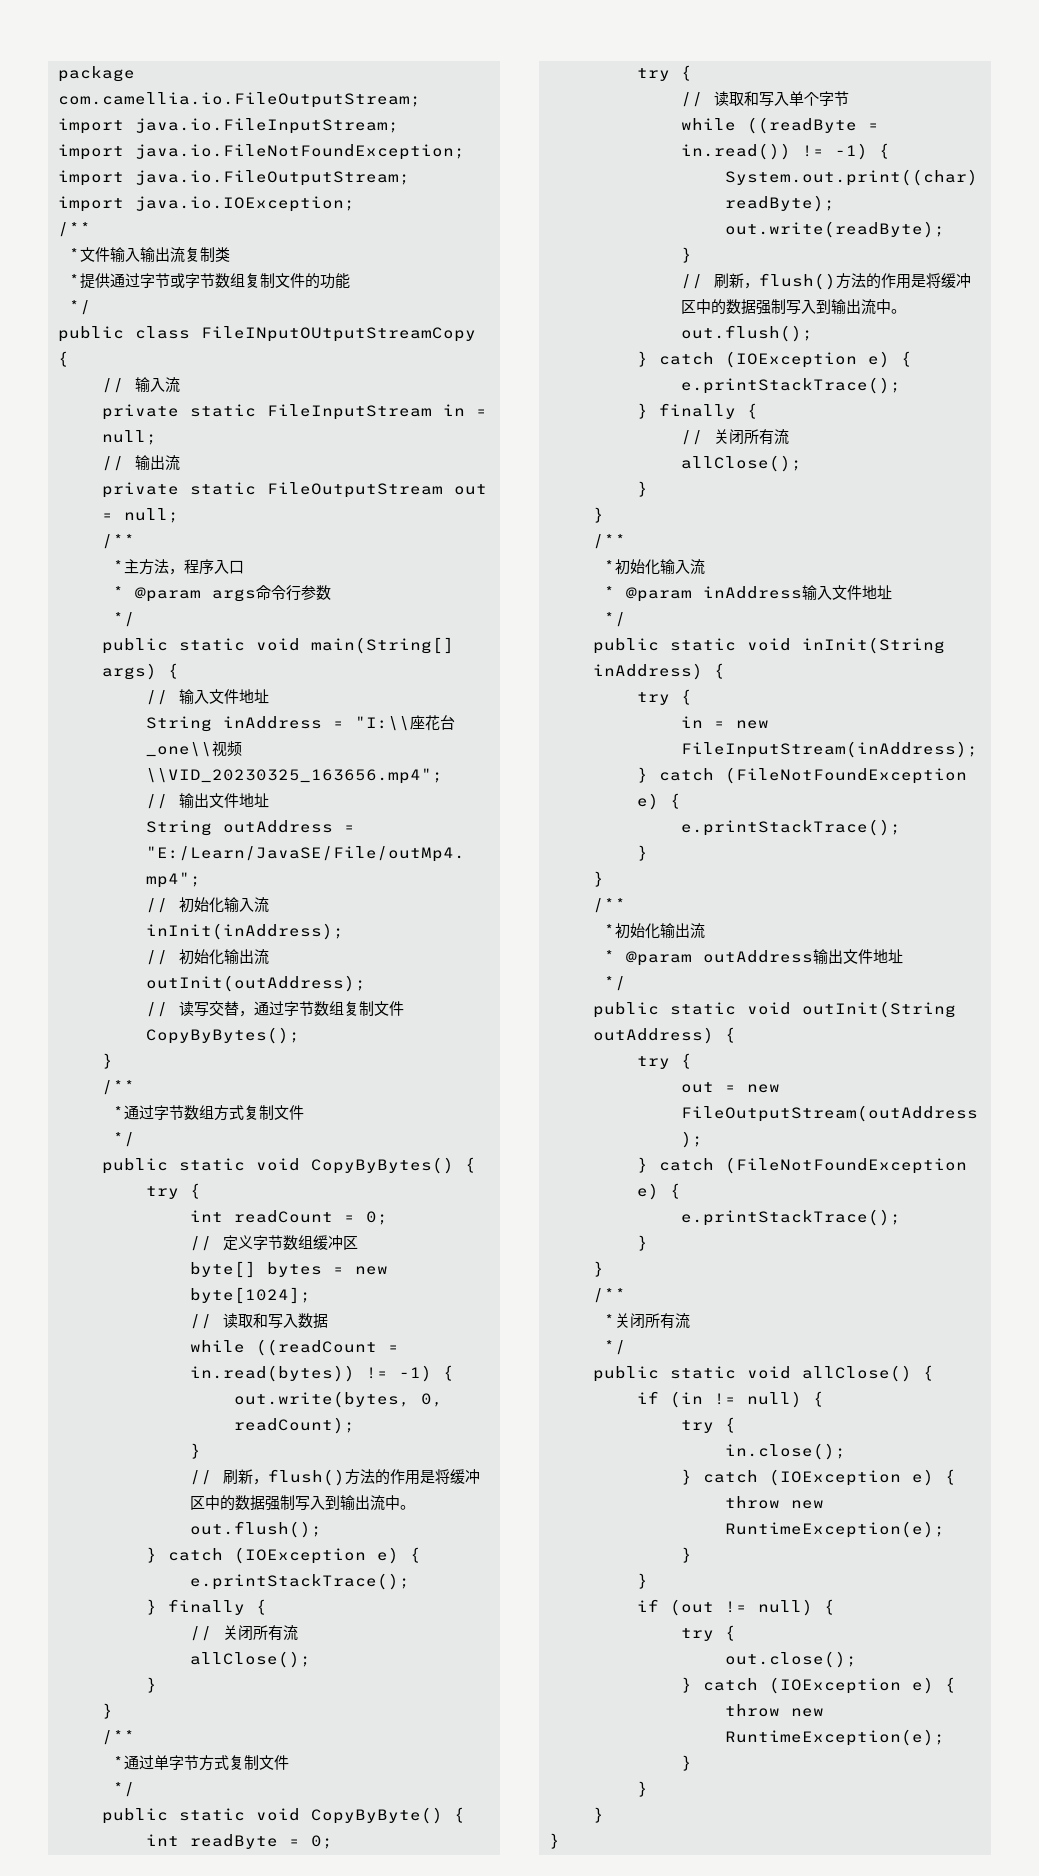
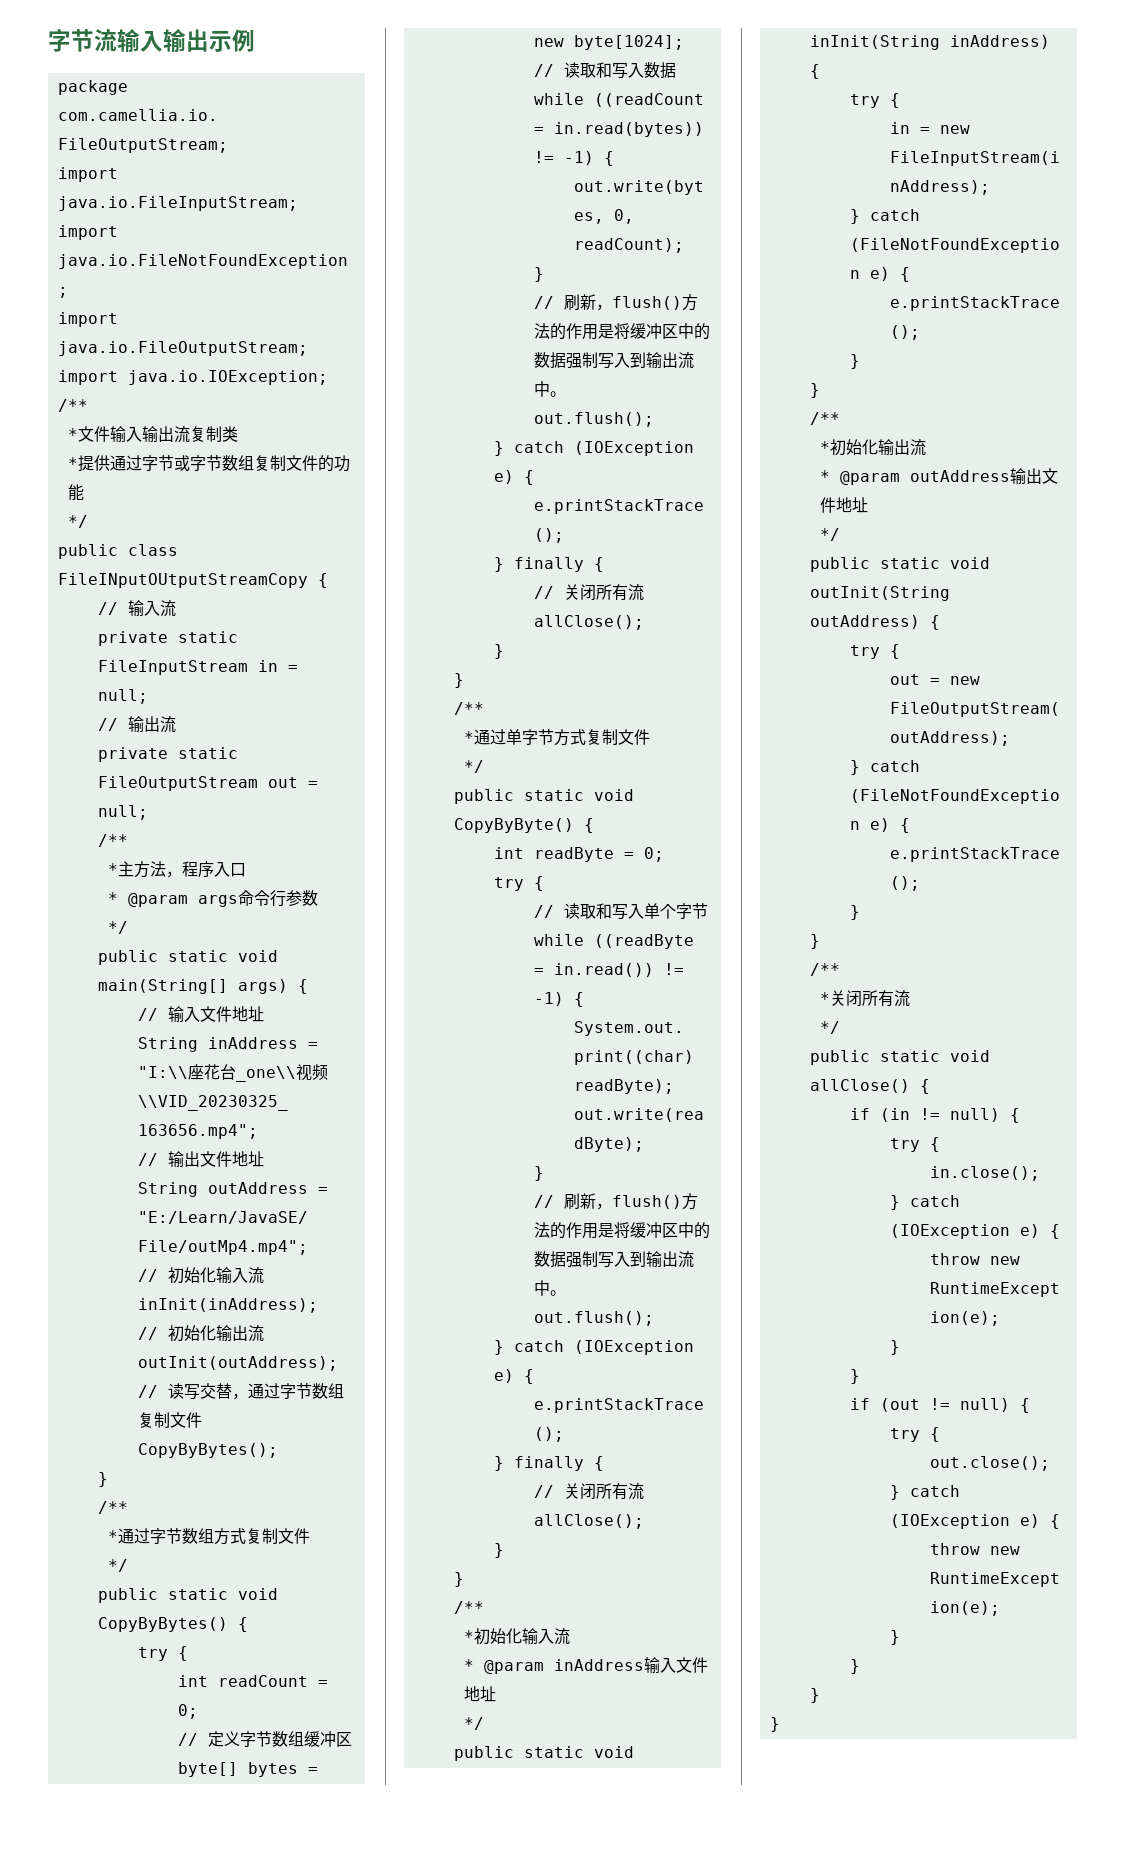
+ 字节流输入输出示例

